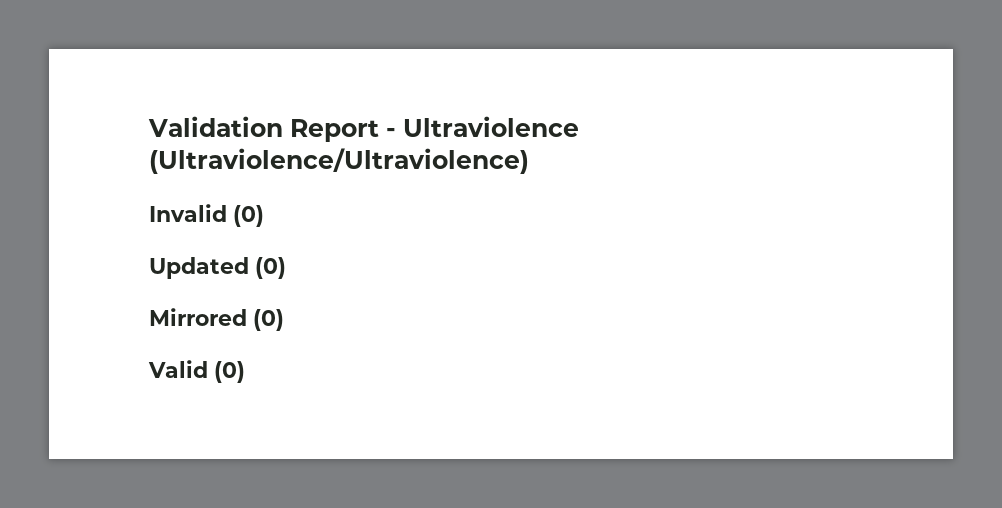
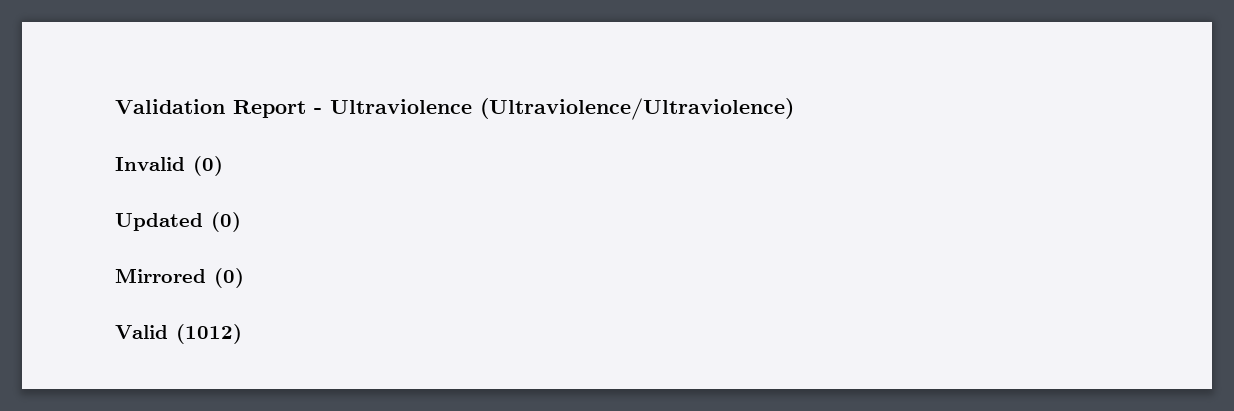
- Valid (0)
+ Valid (1012)

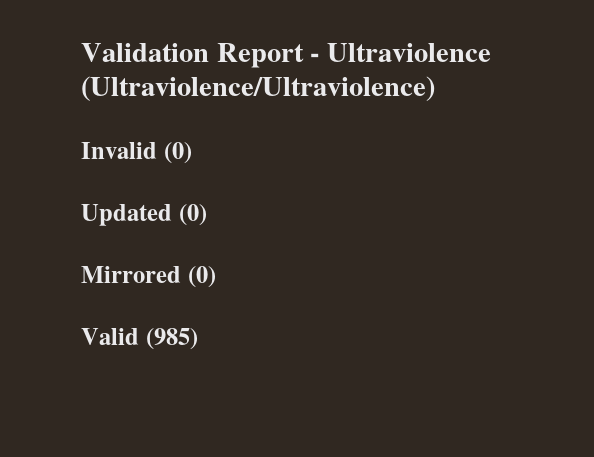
- Valid (1012)
+ Valid (985)

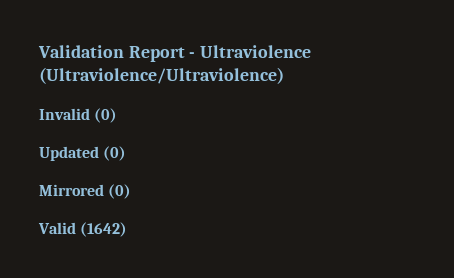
- Valid (985)
+ Valid (1642)

